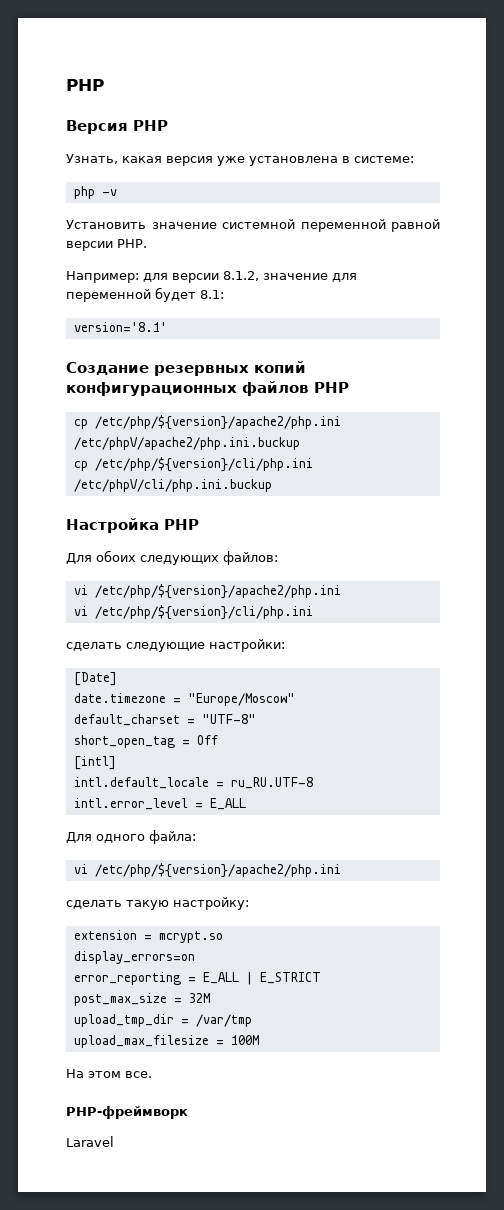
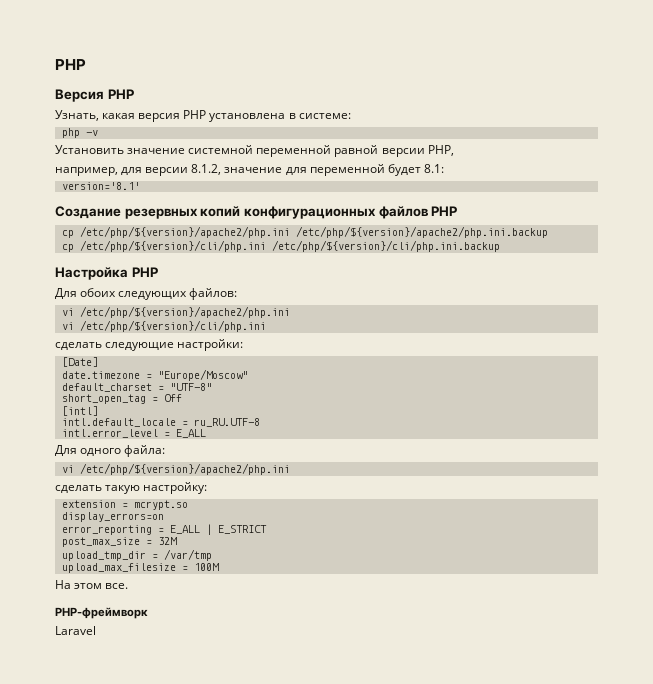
- Узнать, какая версия уже установлена в системе:
+ Узнать, какая версия PHP установлена в системе:
- Установить значение системной переменной равной версии PHP.
- Например: для версии 8.1.2, значение для переменной будет 8.1:
+ Установить значение системной переменной равной версии PHP,
+ например, для версии 8.1.2, значение для переменной будет 8.1:
- cp /etc/php/${version}/apache2/php.ini /etc/phpV/apache2/php.ini.buckup
+ cp /etc/php/${version}/apache2/php.ini /etc/php/${version}/apache2/php.ini.backup
- cp /etc/php/${version}/cli/php.ini /etc/phpV/cli/php.ini.buckup
+ cp /etc/php/${version}/cli/php.ini /etc/php/${version}/cli/php.ini.backup

